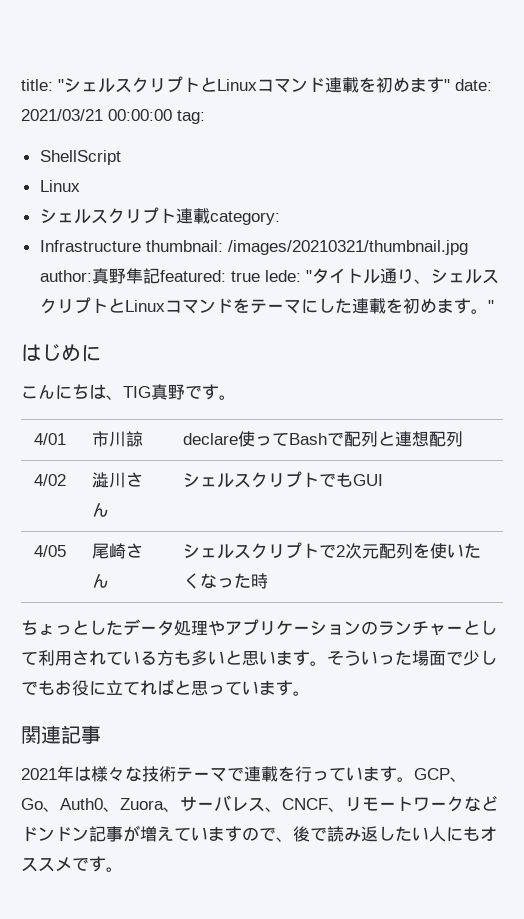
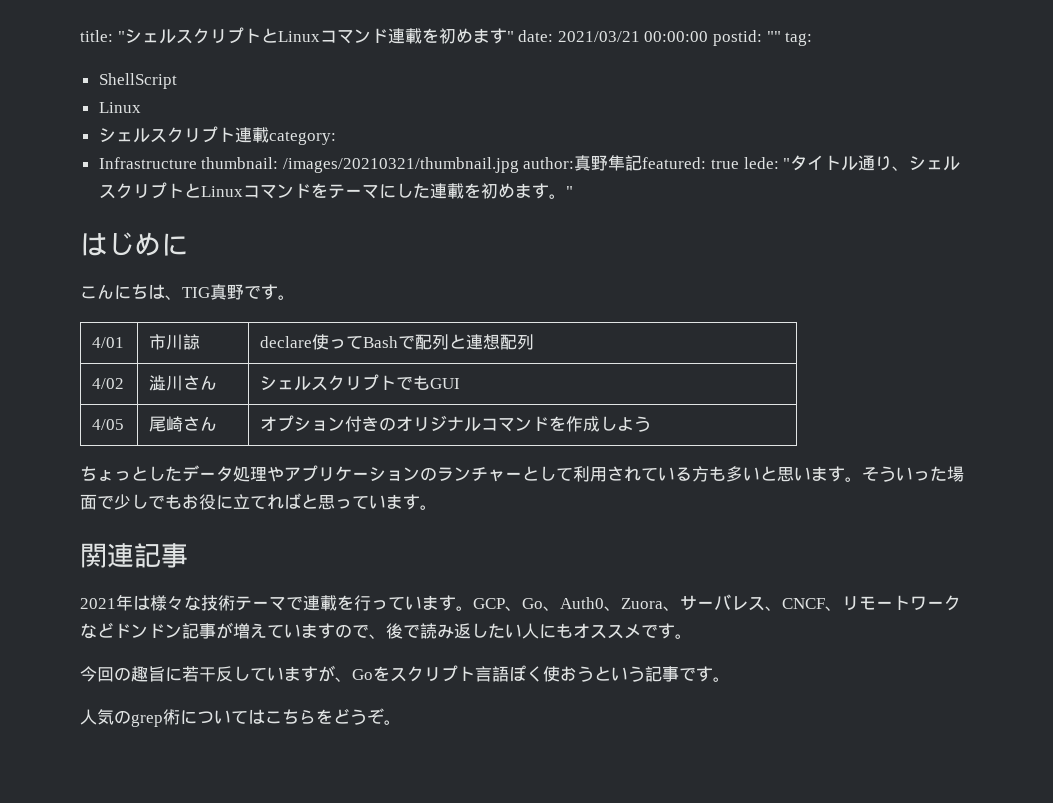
- title: "シェルスクリプトとLinuxコマンド連載を初めます" date: 2021/03/21 00:00:00 tag:
+ title: "シェルスクリプトとLinuxコマンド連載を初めます" date: 2021/03/21 00:00:00 postid: "" tag:
- 4/05 | 尾崎さん | シェルスクリプトで2次元配列を使いたくなった時
+ 4/05 | 尾崎さん | オプション付きのオリジナルコマンドを作成しよう
+ 今回の趣旨に若干反していますが、Goをスクリプト言語ぽく使おうという記事です。
+ 人気のgrep術についてはこちらをどうぞ。

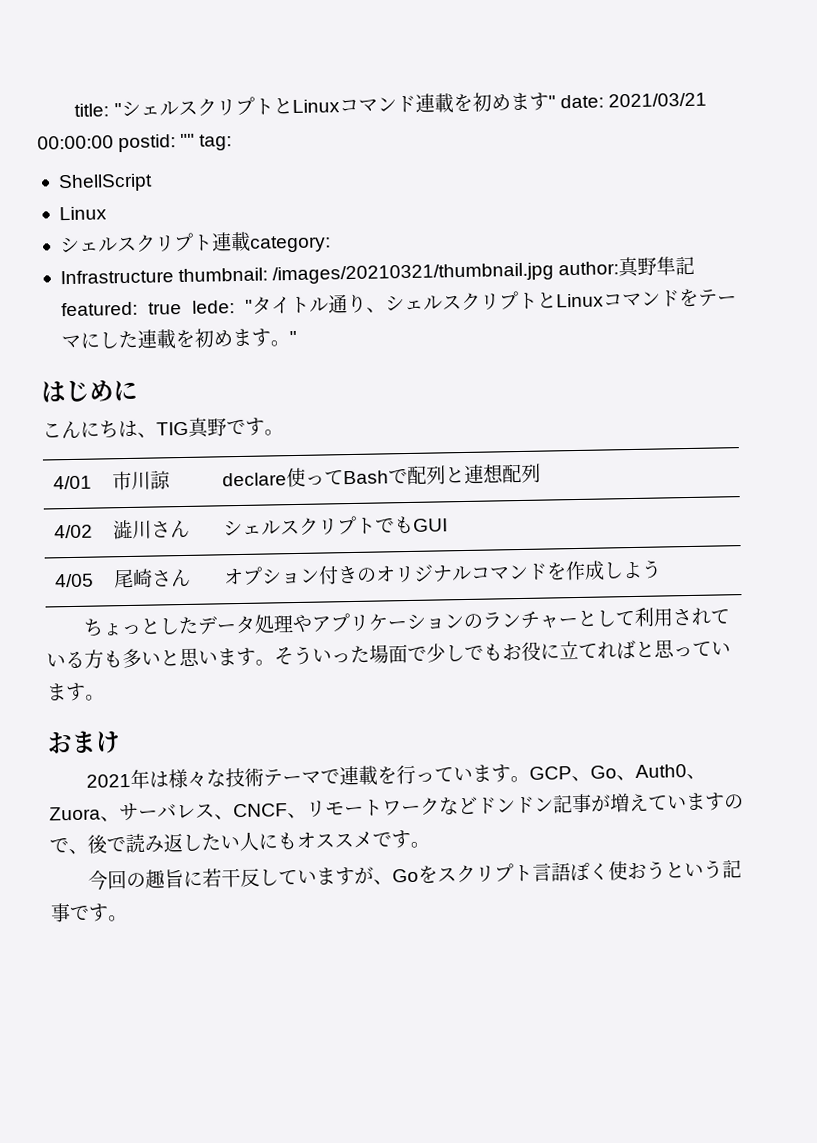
- 関連記事
+ おまけ
- 人気のgrep術についてはこちらをどうぞ。

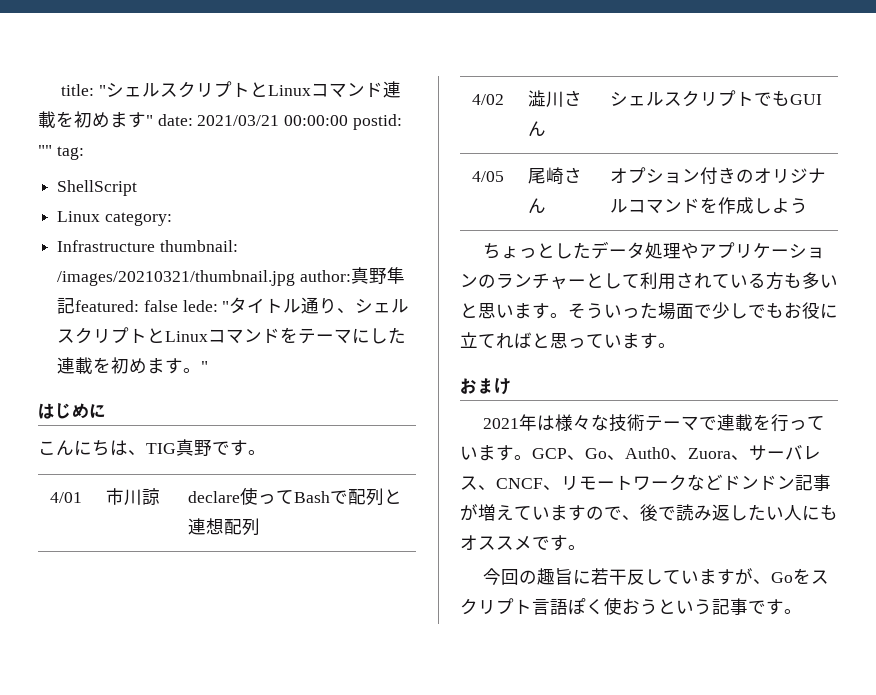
  ShellScript
- Linux
- シェルスクリプト連載category:
+ Linux category:
- Infrastructure thumbnail: /images/20210321/thumbnail.jpg author:真野隼記featured: true lede: "タイトル通り、シェルスクリプトとLinuxコマンドをテーマにした連載を初めます。
+ Infrastructure thumbnail: /images/20210321/thumbnail.jpg author:真野隼記featured: false lede: "タイトル通り、シェルスクリプトとLinuxコマンドをテーマにした連載を初めます。

